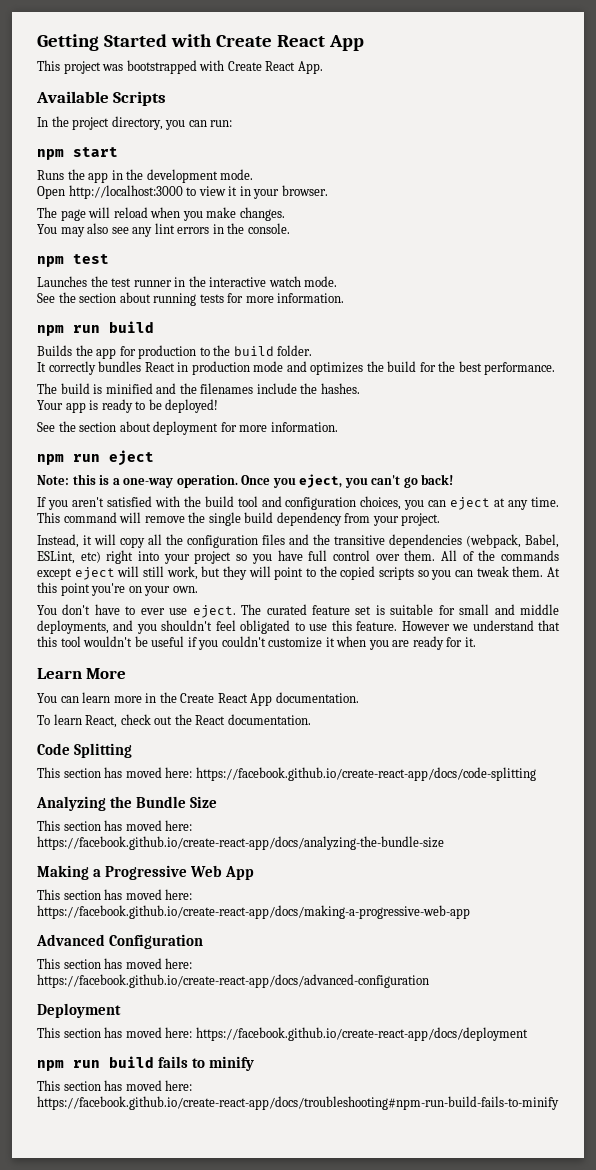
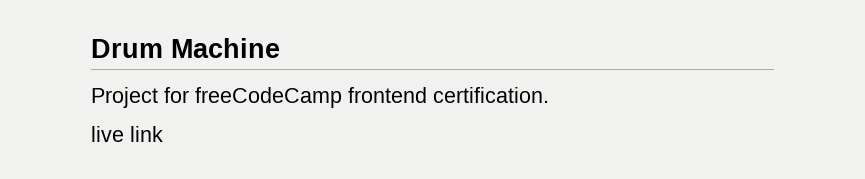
- Getting Started with Create React App
- This project was bootstrapped with Create React App.
- Available Scripts
- In the project directory, you can run:
- npm start
- Runs the app in the development mode.
- Open http://localhost:3000 to view it in your browser.
- The page will reload when you make changes.
- You may also see any lint errors in the console.
- npm test
- Launches the test runner in the interactive watch mode.
- See the section about running tests for more information.
- npm run build
- Builds the app for production to the build folder.
- It correctly bundles React in production mode and optimizes the build for the best performance.
- The build is minified and the filenames include the hashes.
- Your app is ready to be deployed!
- See the section about deployment for more information.
- npm run eject
- Note: this is a one-way operation. Once you eject, you can't go back!
- If you aren't satisfied with the build tool and configuration choices, you can eject at any time. This command will remove the single build dependency from your project.
- Instead, it will copy all the configuration files and the transitive dependencies (webpack, Babel, ESLint, etc) right into your project so you have full control over them. All of the commands except eject will still work, but they will point to the copied scripts so you can tweak them. At this point you're on your own.
- You don't have to ever use eject. The curated feature set is suitable for small and middle deployments, and you shouldn't feel obligated to use this feature. However we understand that this tool wouldn't be useful if you couldn't customize it when you are ready for it.
- Learn More
- You can learn more in the Create React App documentation.
- To learn React, check out the React documentation.
- Code Splitting
- This section has moved here: https://facebook.github.io/create-react-app/docs/code-splitting
- Analyzing the Bundle Size
- This section has moved here: https://facebook.github.io/create-react-app/docs/analyzing-the-bundle-size
- Making a Progressive Web App
- This section has moved here: https://facebook.github.io/create-react-app/docs/making-a-progressive-web-app
- Advanced Configuration
- This section has moved here: https://facebook.github.io/create-react-app/docs/advanced-configuration
- Deployment
- This section has moved here: https://facebook.github.io/create-react-app/docs/deployment
- npm run build fails to minify
- This section has moved here: https://facebook.github.io/create-react-app/docs/troubleshooting#npm-run-build-fails-to-minify
+ Drum Machine
+ Project for freeCodeCamp frontend certification.
+ live link

